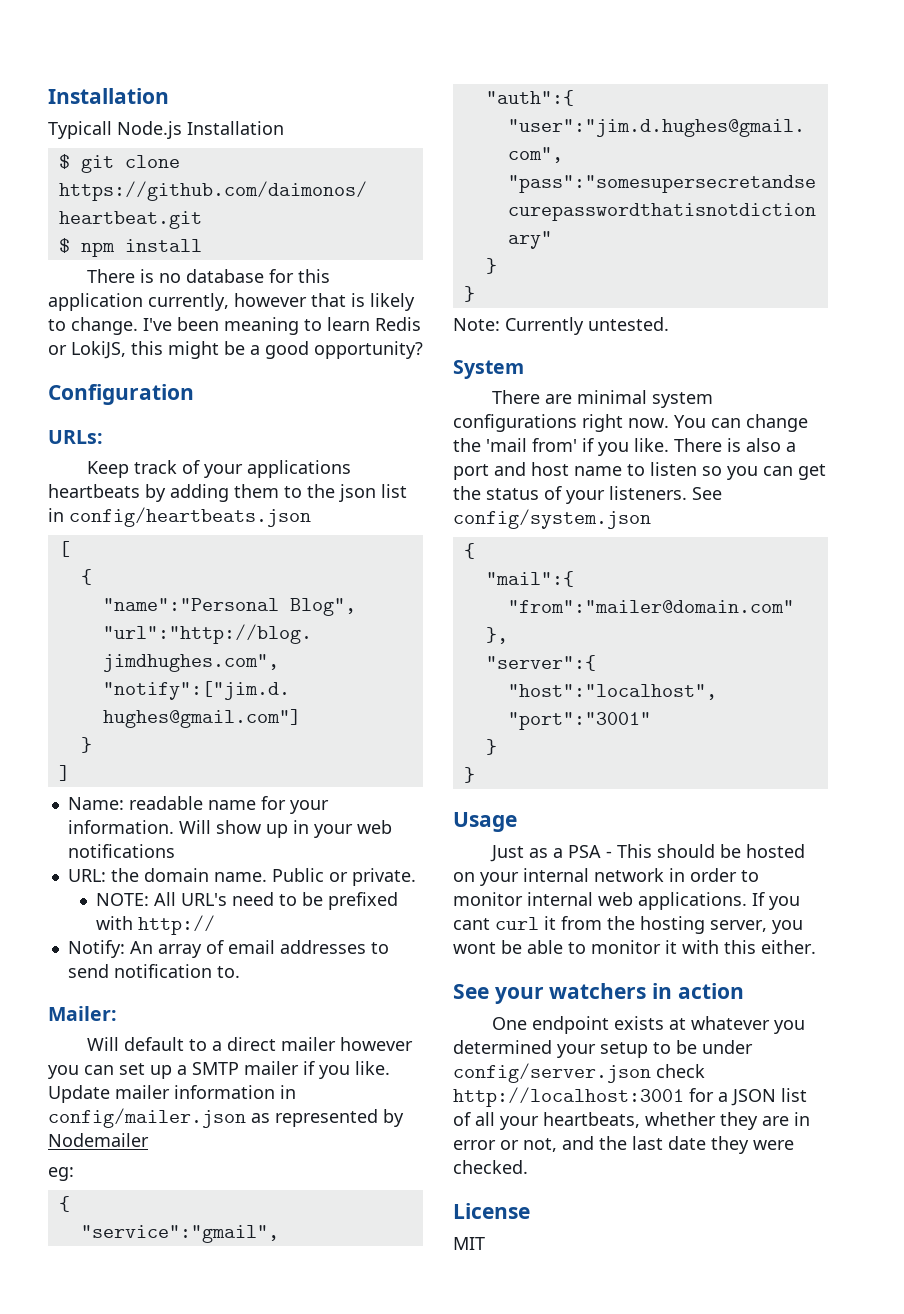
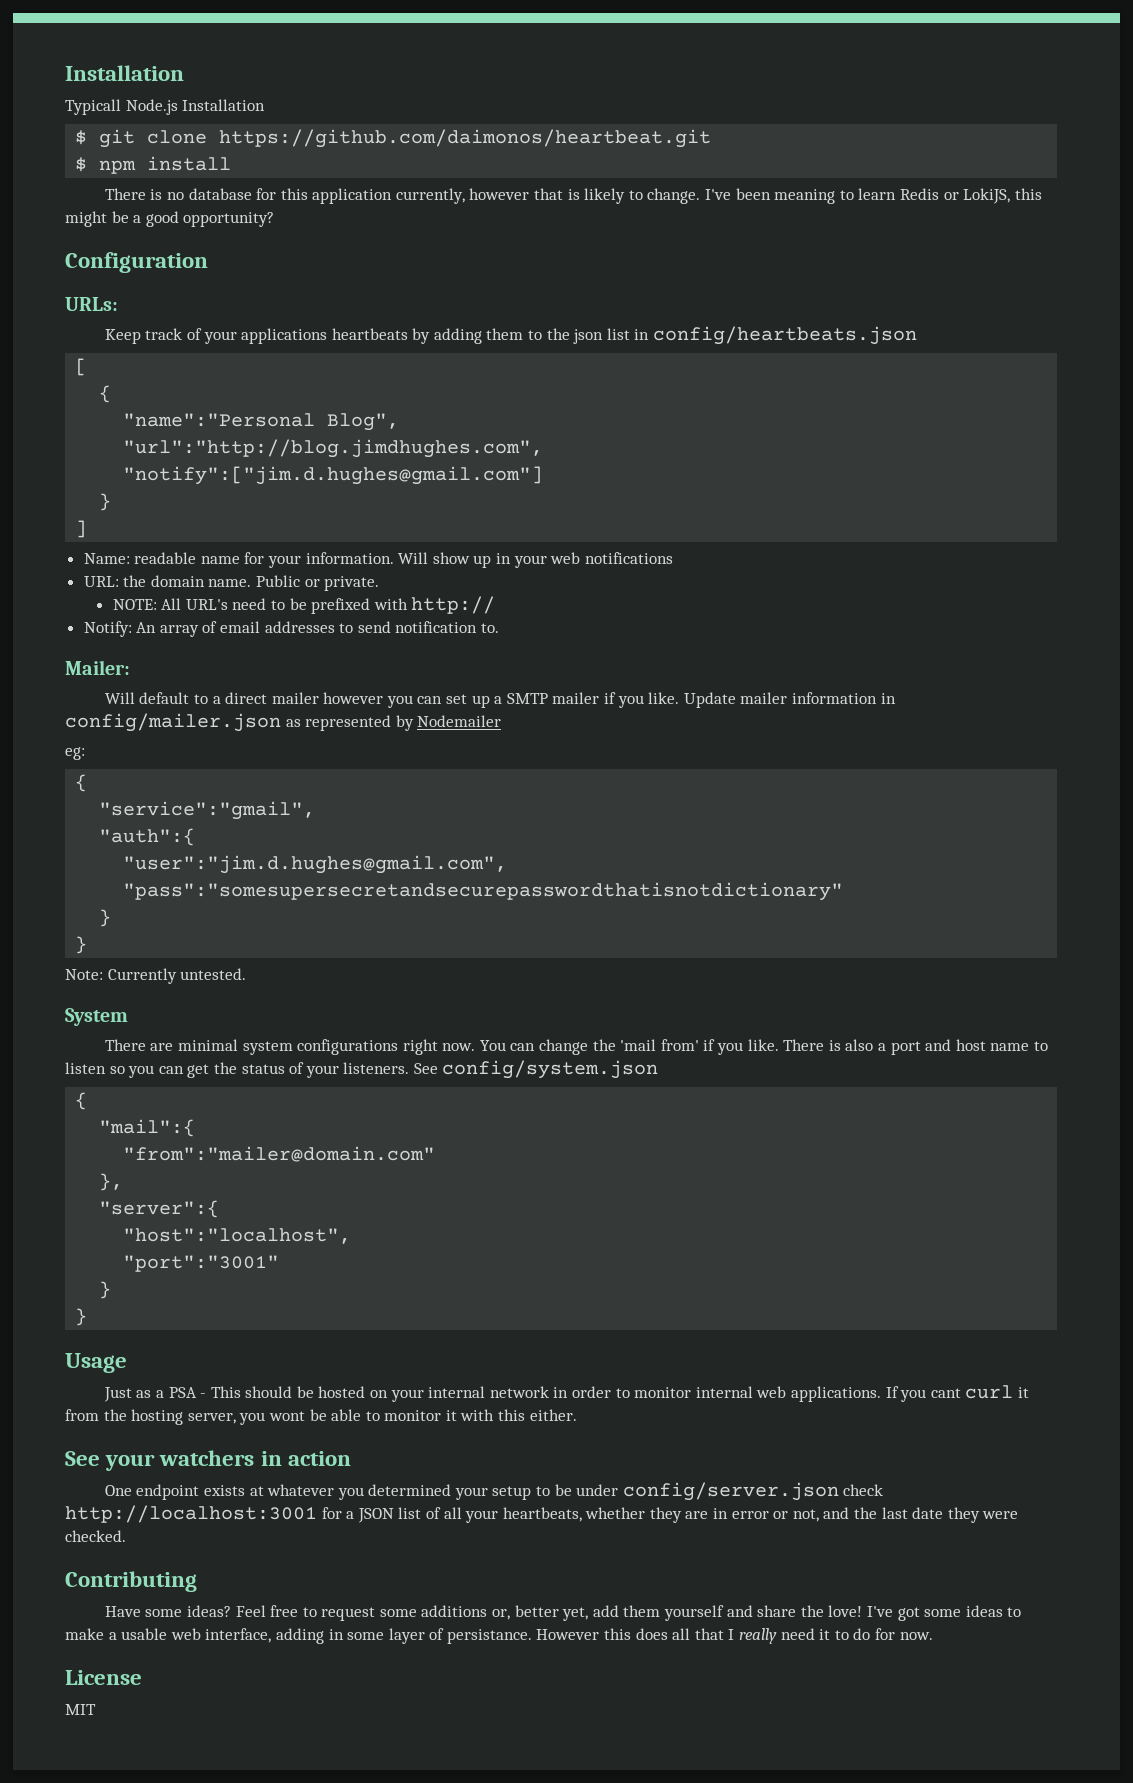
+ Contributing
+ Have some ideas? Feel free to request some additions or, better yet, add them yourself and share the love! I've got some ideas to make a usable web interface, adding in some layer of persistance. However this does all that I really need it to do for now.

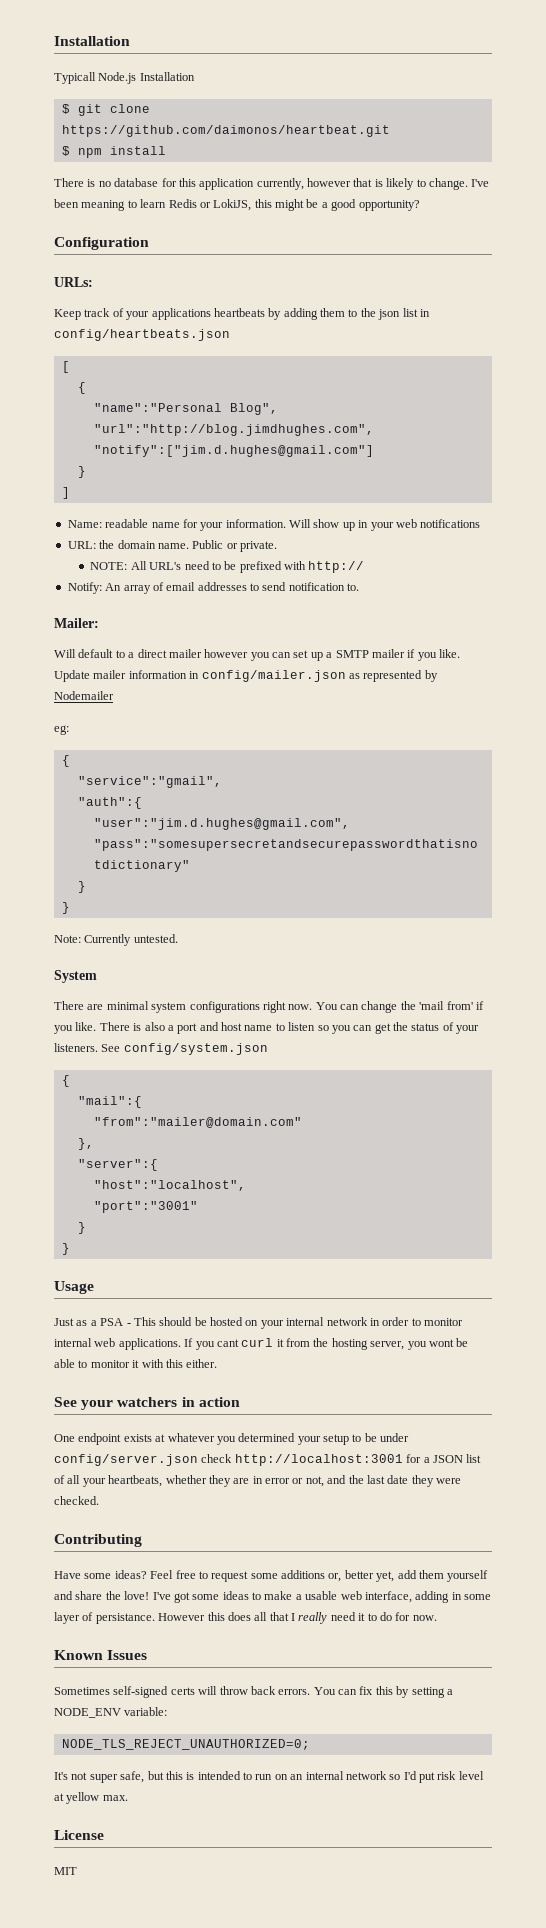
+ Known Issues
+ Sometimes self-signed certs will throw back errors. You can fix this by setting a NODE_ENV variable:
+ NODE_TLS_REJECT_UNAUTHORIZED=0;
+ It's not super safe, but this is intended to run on an internal network so I'd put risk level at yellow max.

